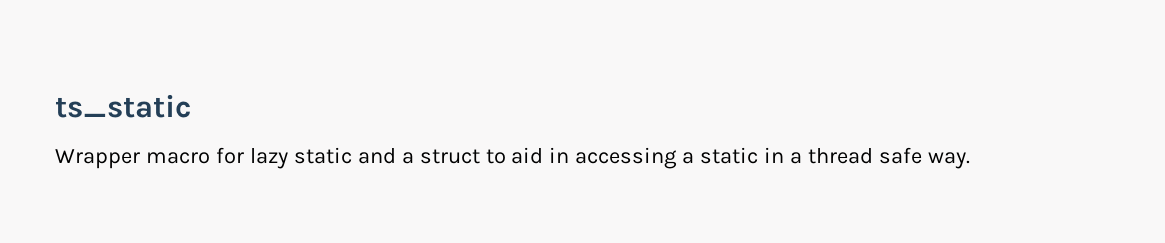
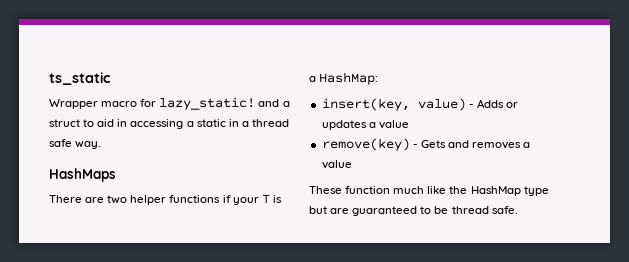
- Wrapper macro for lazy static and a struct to aid in accessing a static in a thread safe way.
+ Wrapper macro for lazy_static! and a struct to aid in accessing a static in a thread safe way.
+ HashMaps
+ There are two helper functions if your T is a HashMap:
+ insert(key, value) - Adds or updates a value
+ remove(key) - Gets and removes a value
+ These function much like the HashMap type but are guaranteed to be thread safe.

